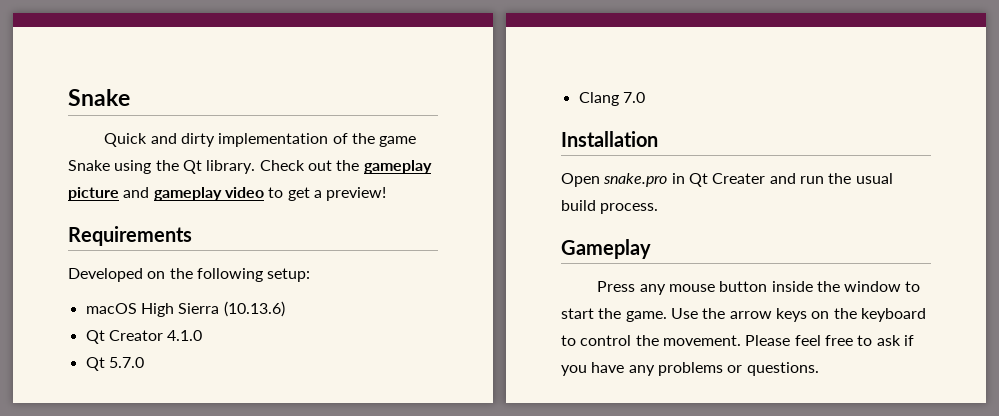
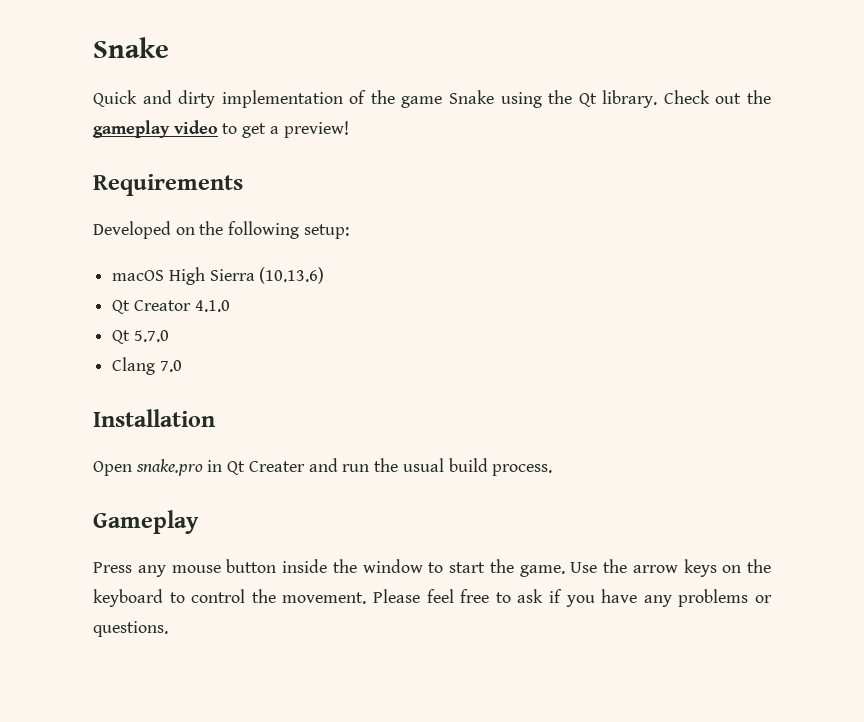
- Check out the gameplay picture and gameplay video to get a preview!
+ Check out the gameplay video to get a preview!

